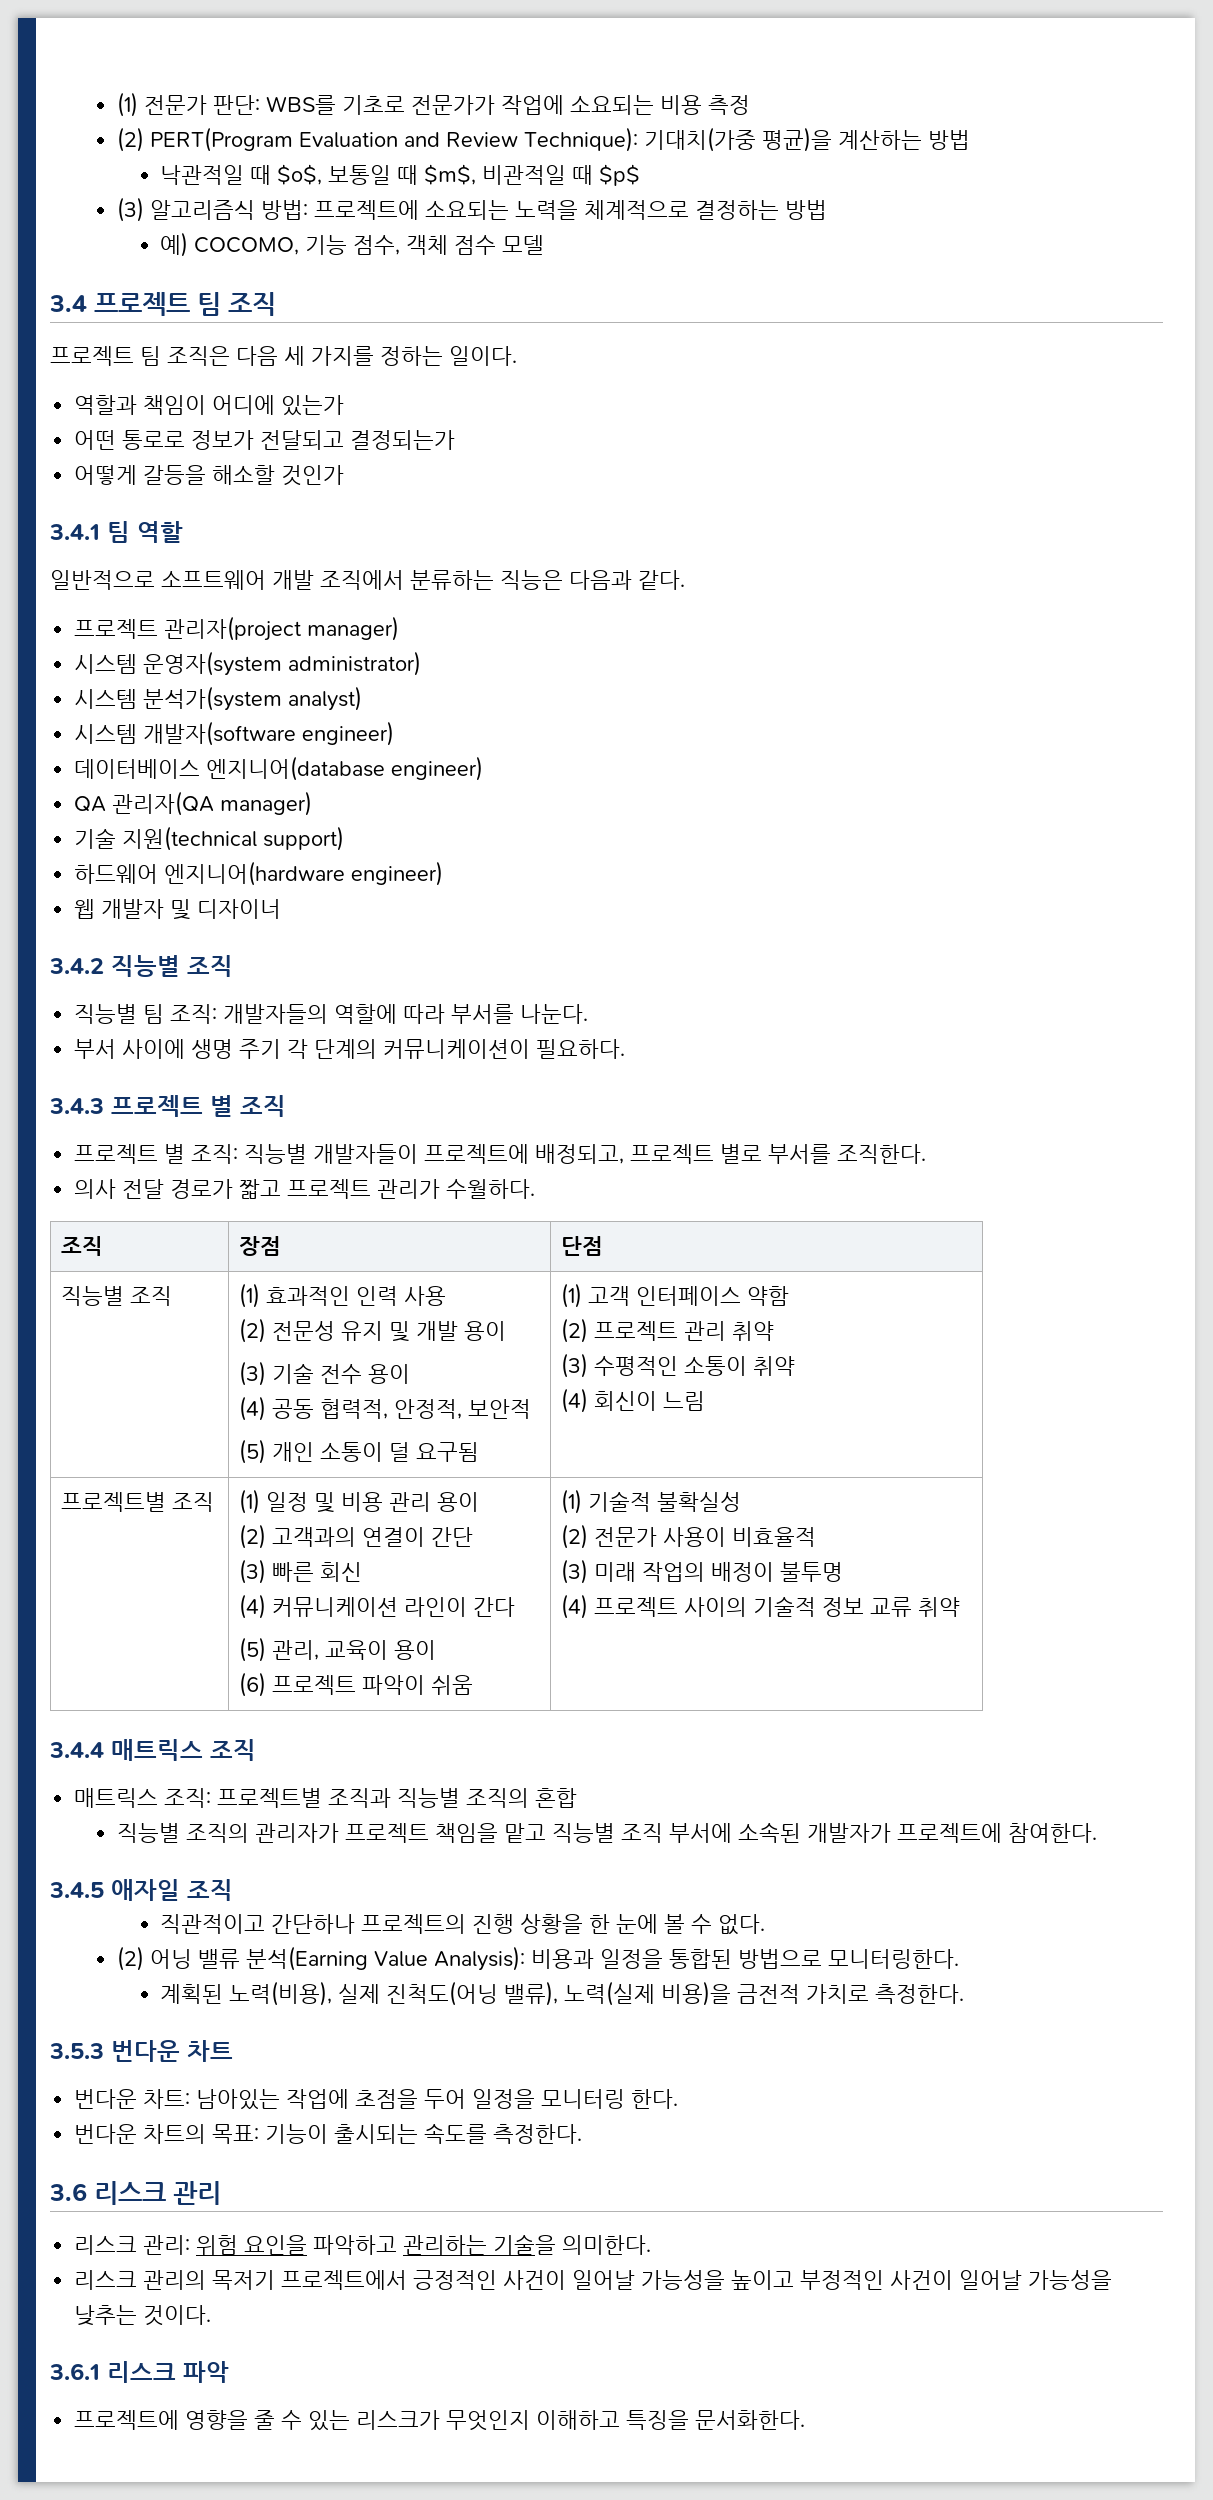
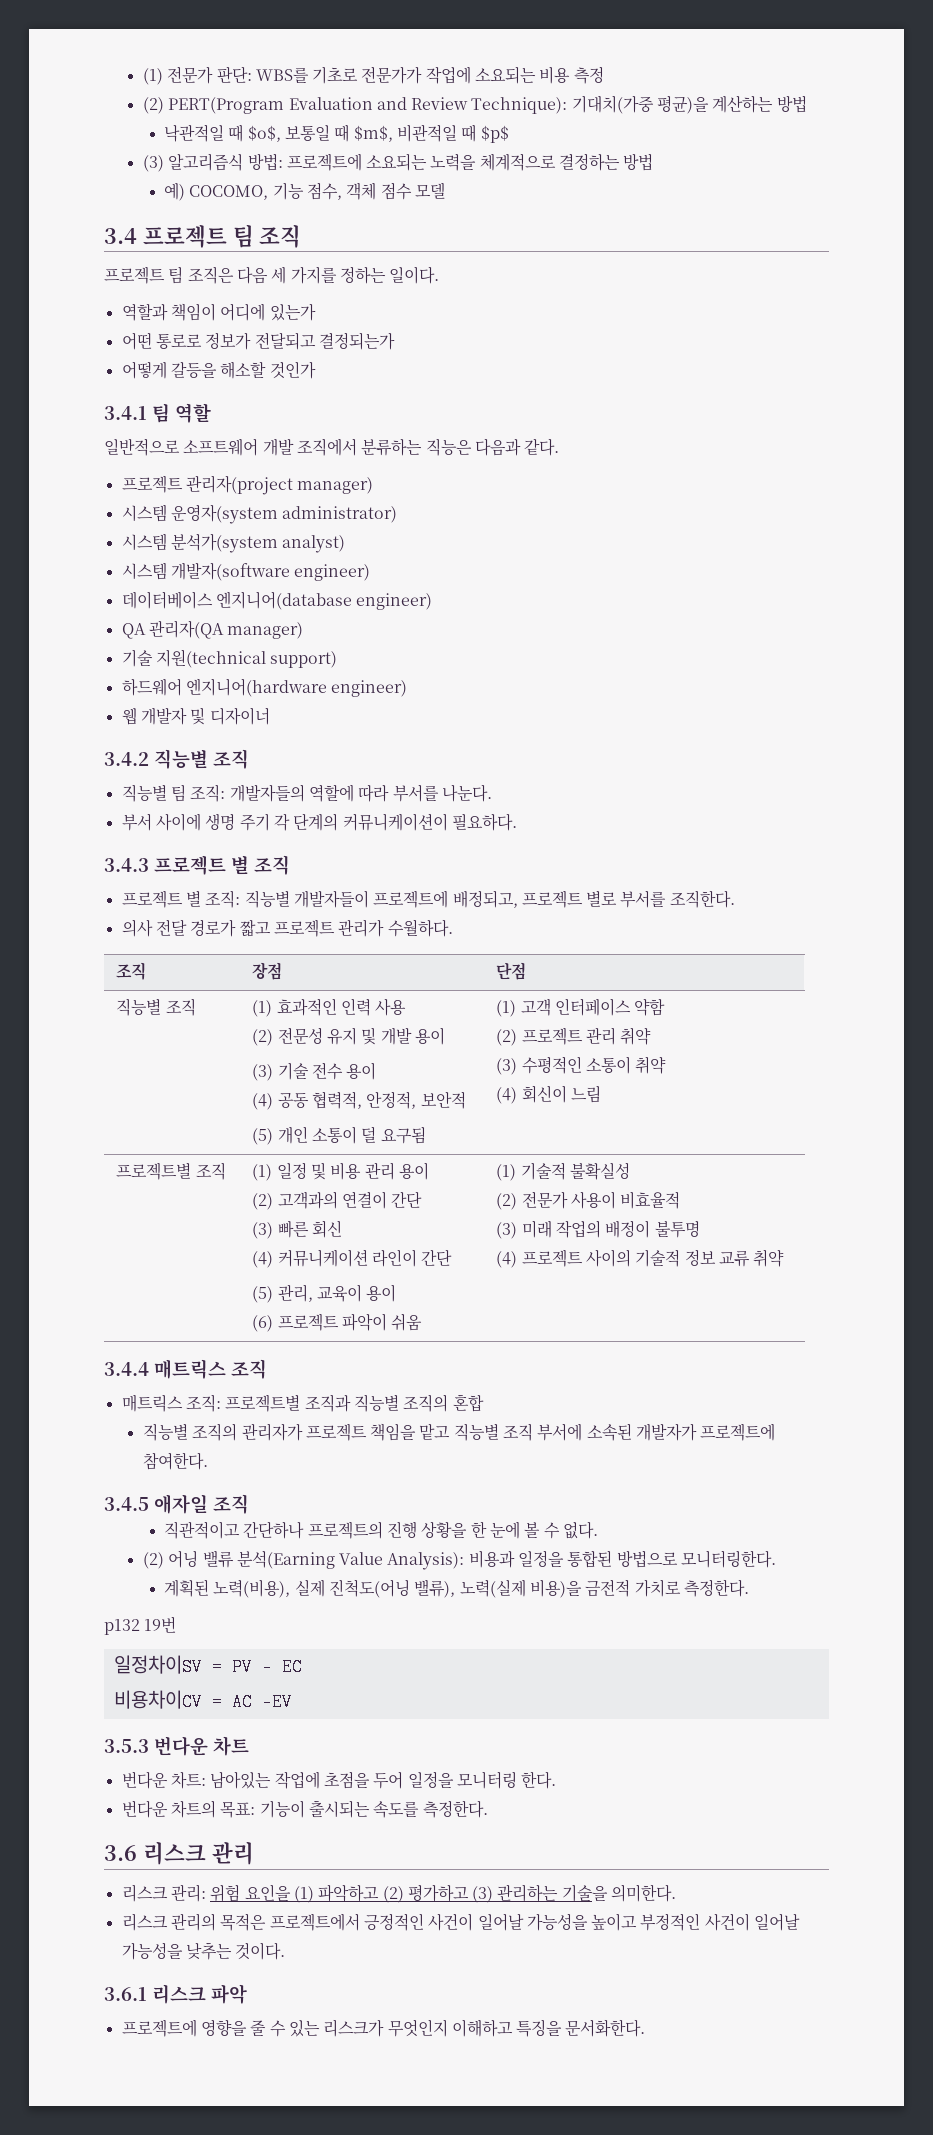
- (4) 커뮤니케이션 라인이 간다
+ (4) 커뮤니케이션 라인이 간단
+ p132 19번
+ 일정차이SV = PV - EC
+ 비용차이CV = AC -EV
- 리스크 관리: 위험 요인을 파악하고 관리하는 기술을 의미한다.
+ 리스크 관리: 위험 요인을 (1) 파악하고 (2) 평가하고 (3) 관리하는 기술을 의미한다.
- 리스크 관리의 목저기 프로젝트에서 긍정적인 사건이 일어날 가능성을 높이고 부정적인 사건이 일어날 가능성을 낮추는 것이다.
+ 리스크 관리의 목적은 프로젝트에서 긍정적인 사건이 일어날 가능성을 높이고 부정적인 사건이 일어날 가능성을 낮추는 것이다.

